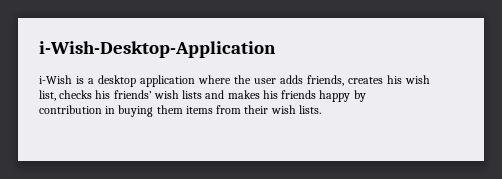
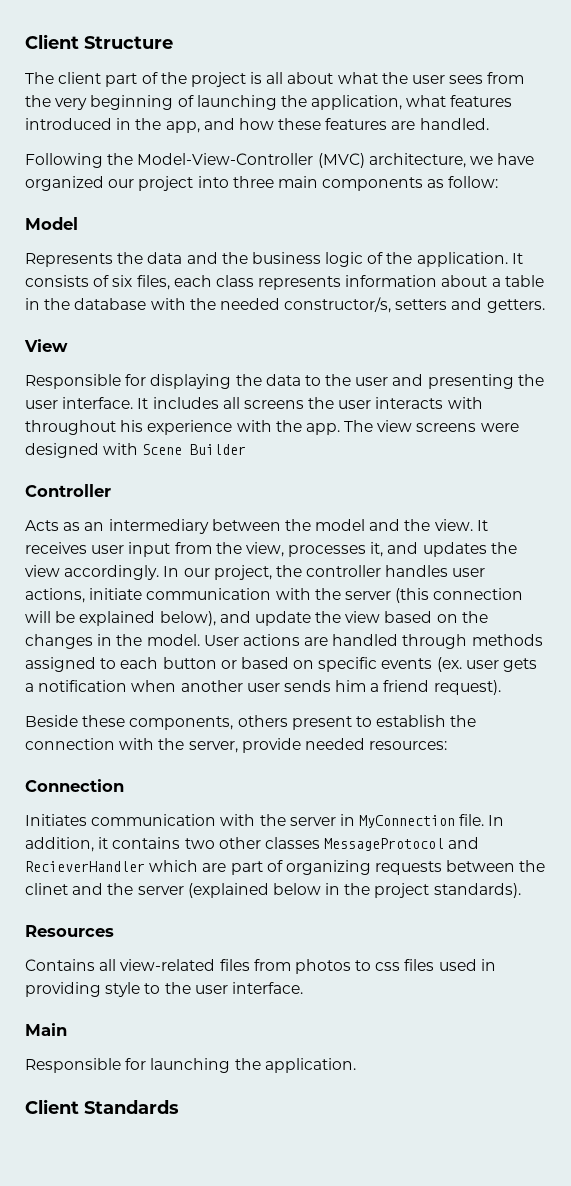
- i-Wish-Desktop-Application
- i-Wish is a desktop application where the user adds friends, creates his wish list, checks his friends’ wish lists and makes his friends happy by contribution in buying them items from their wish lists.
+ Client Structure
+ The client part of the project is all about what the user sees from the very beginning of launching the application, what features introduced in the app, and how these features are handled.
+ Following the Model-View-Controller (MVC) architecture, we have organized our project into three main components as follow:
+ Model
+ Represents the data and the business logic of the application. It consists of six files, each class represents information about a table in the database with the needed constructor/s, setters and getters.
+ View
+ Responsible for displaying the data to the user and presenting the user interface. It includes all screens the user interacts with throughout his experience with the app. The view screens were designed with Scene Builder
+ Controller
+ Acts as an intermediary between the model and the view. It receives user input from the view, processes it, and updates the view accordingly. In our project, the controller handles user actions, initiate communication with the server (this connection will be explained below), and update the view based on the changes in the model. User actions are handled through methods assigned to each button or based on specific events (ex. user gets a notification when another user sends him a friend request).
+ Beside these components, others present to establish the connection with the server, provide needed resources:
+ Connection
+ Initiates communication with the server in MyConnection file. In addition, it contains two other classes MessageProtocol and RecieverHandler which are part of organizing requests between the clinet and the server (explained below in the project standards).
+ Resources
+ Contains all view-related files from photos to css files used in providing style to the user interface.
+ Main
+ Responsible for launching the application.
+ Client Standards

